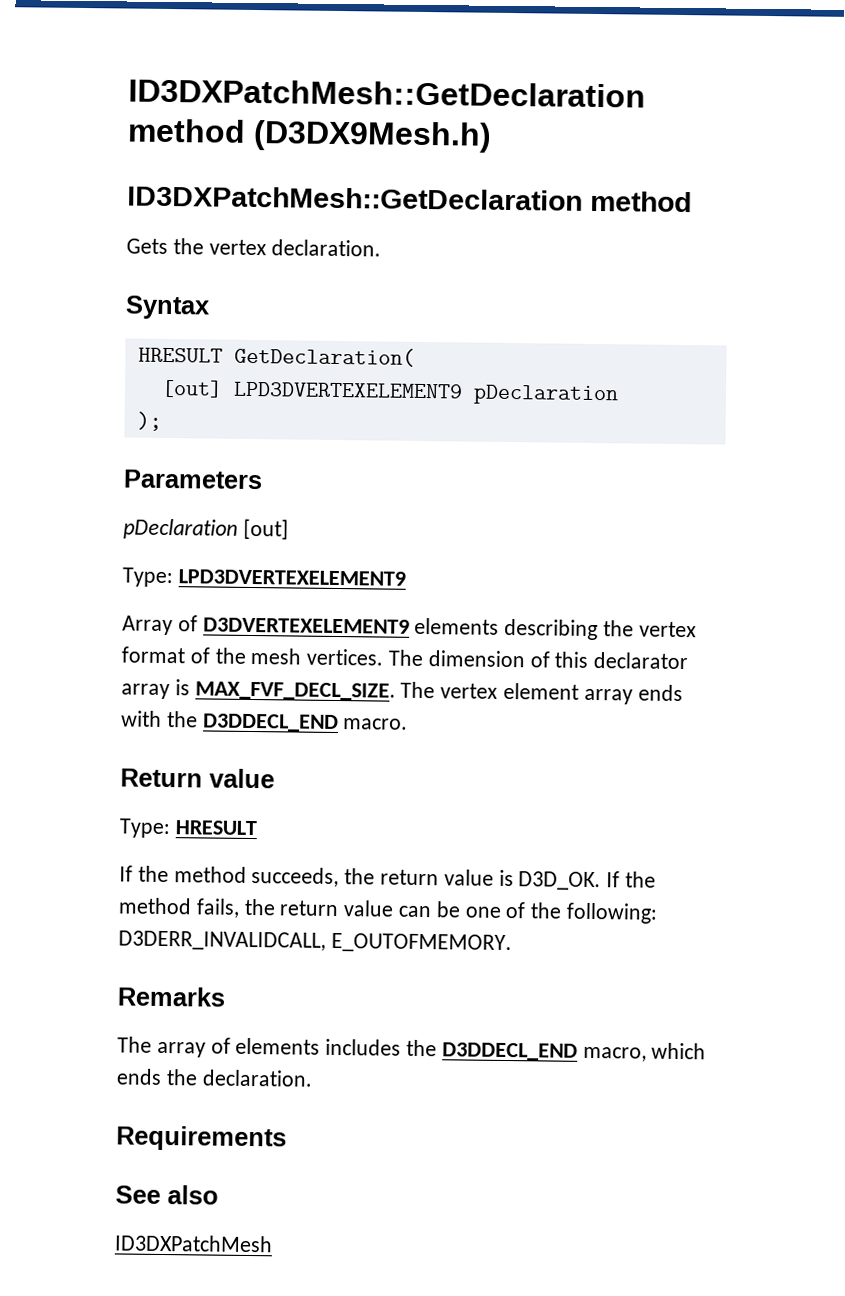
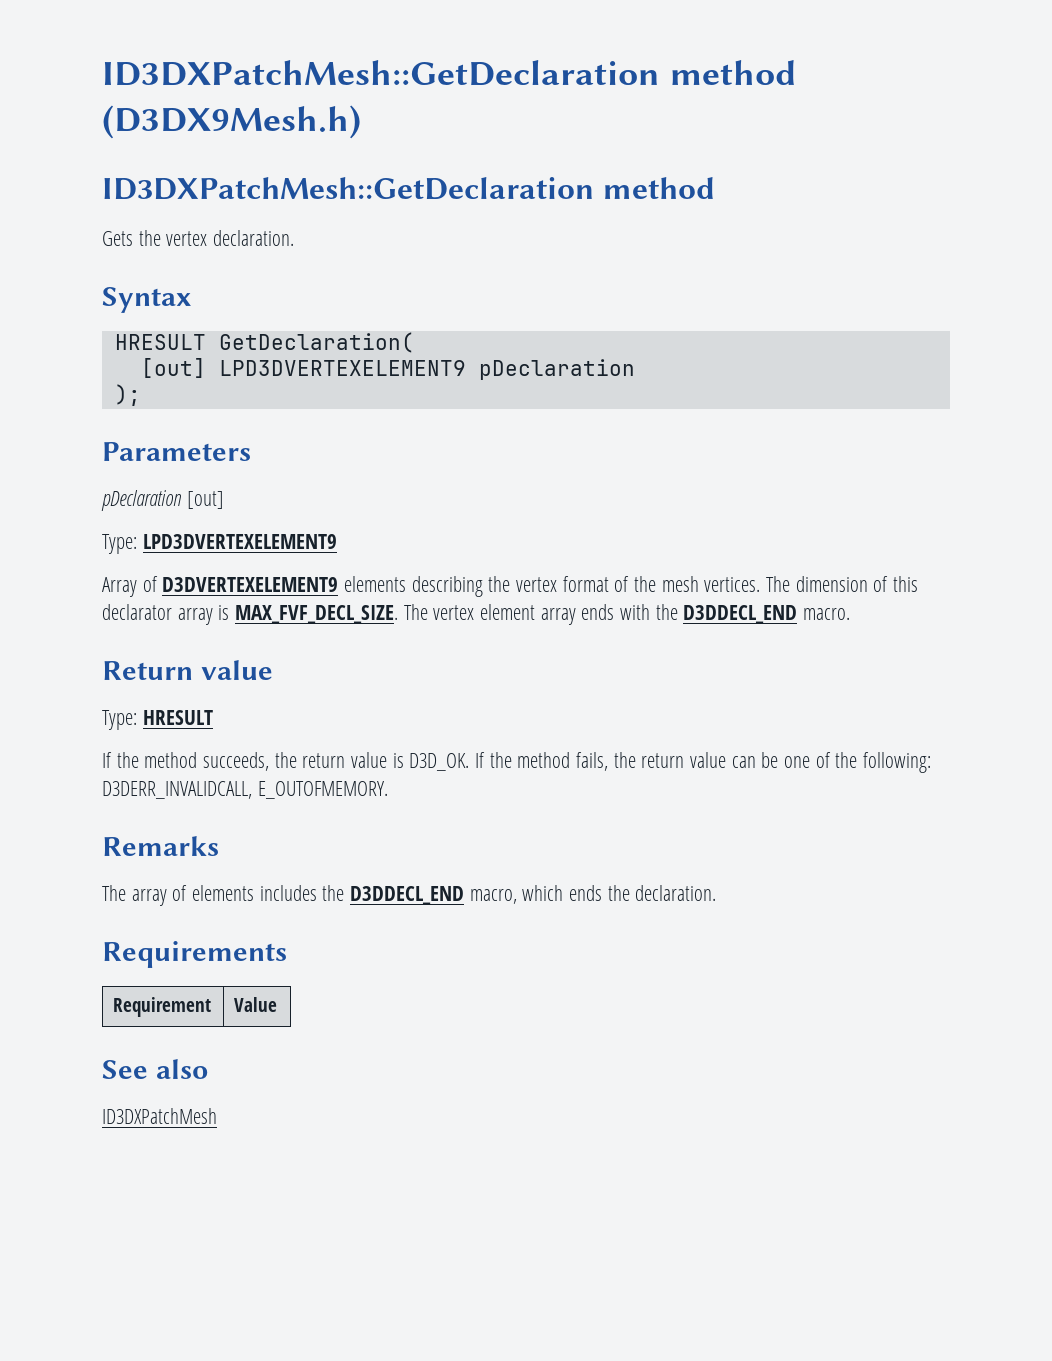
+ Requirement | Value

